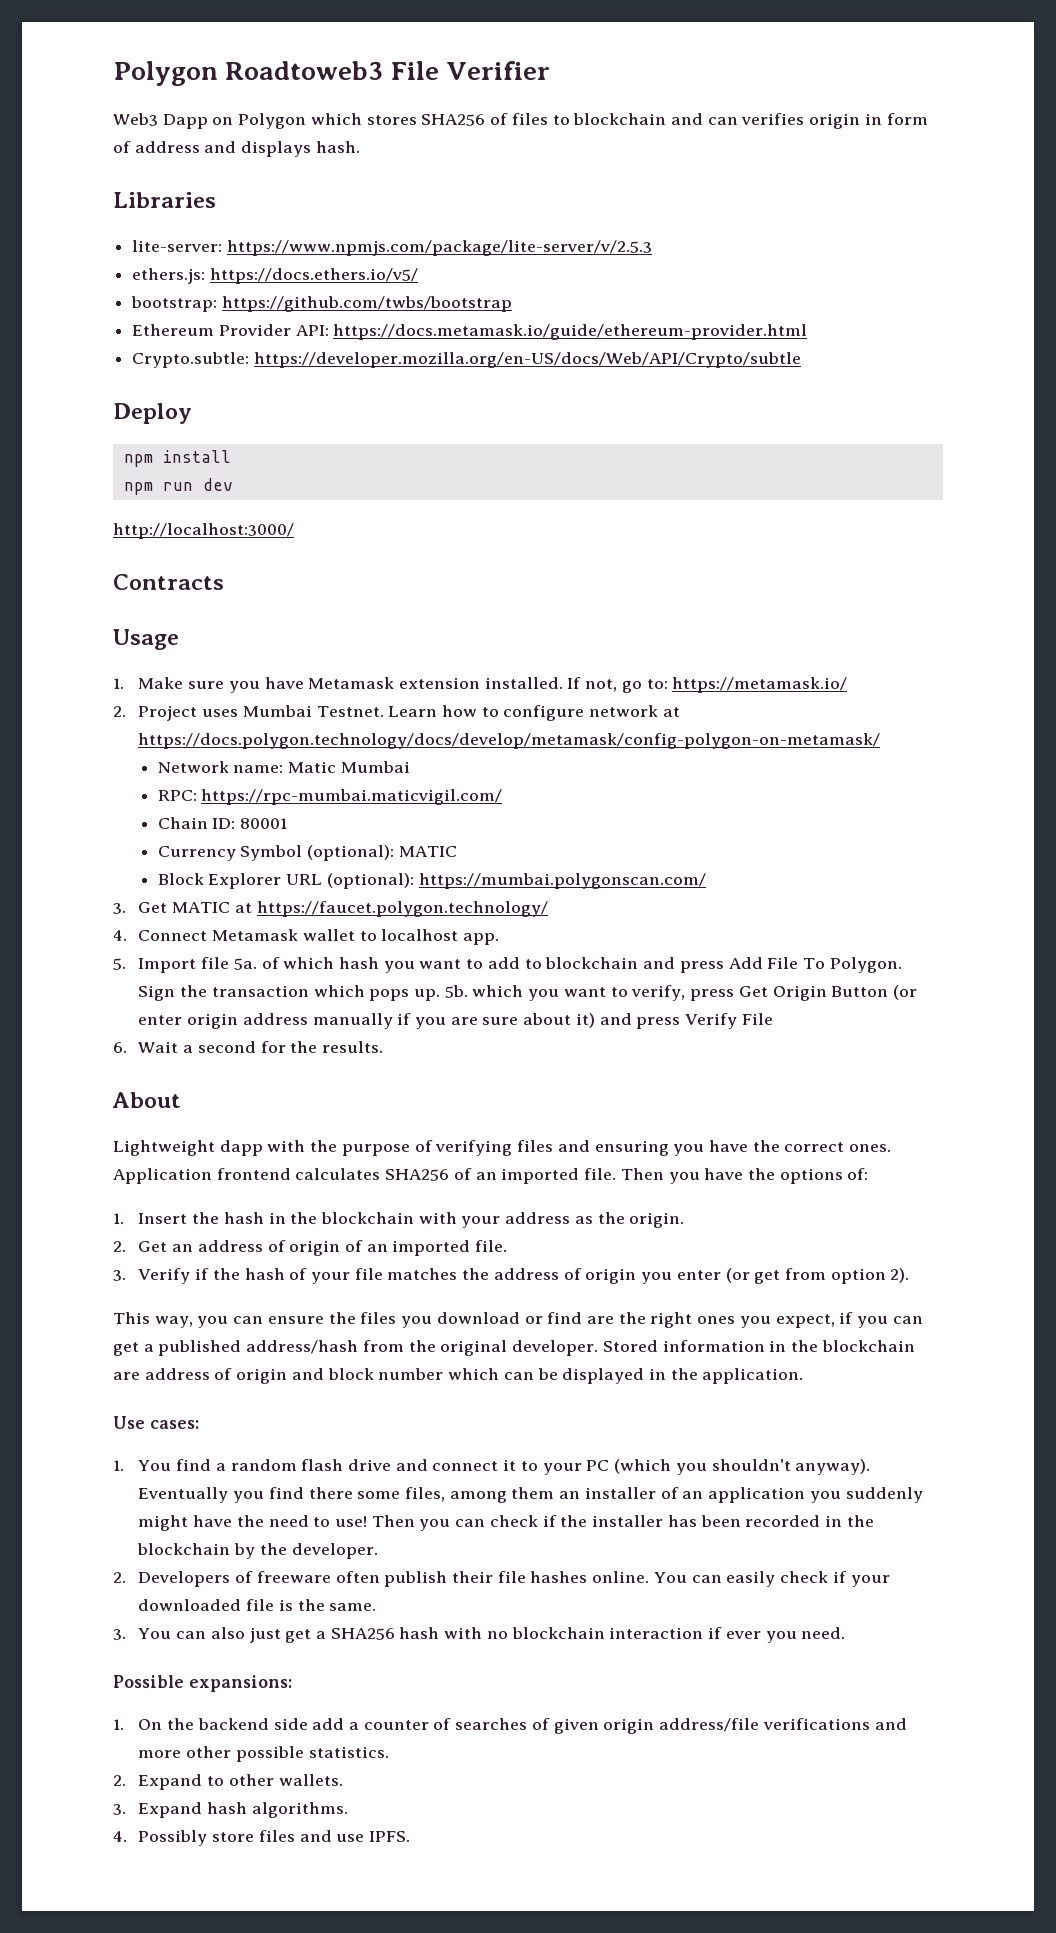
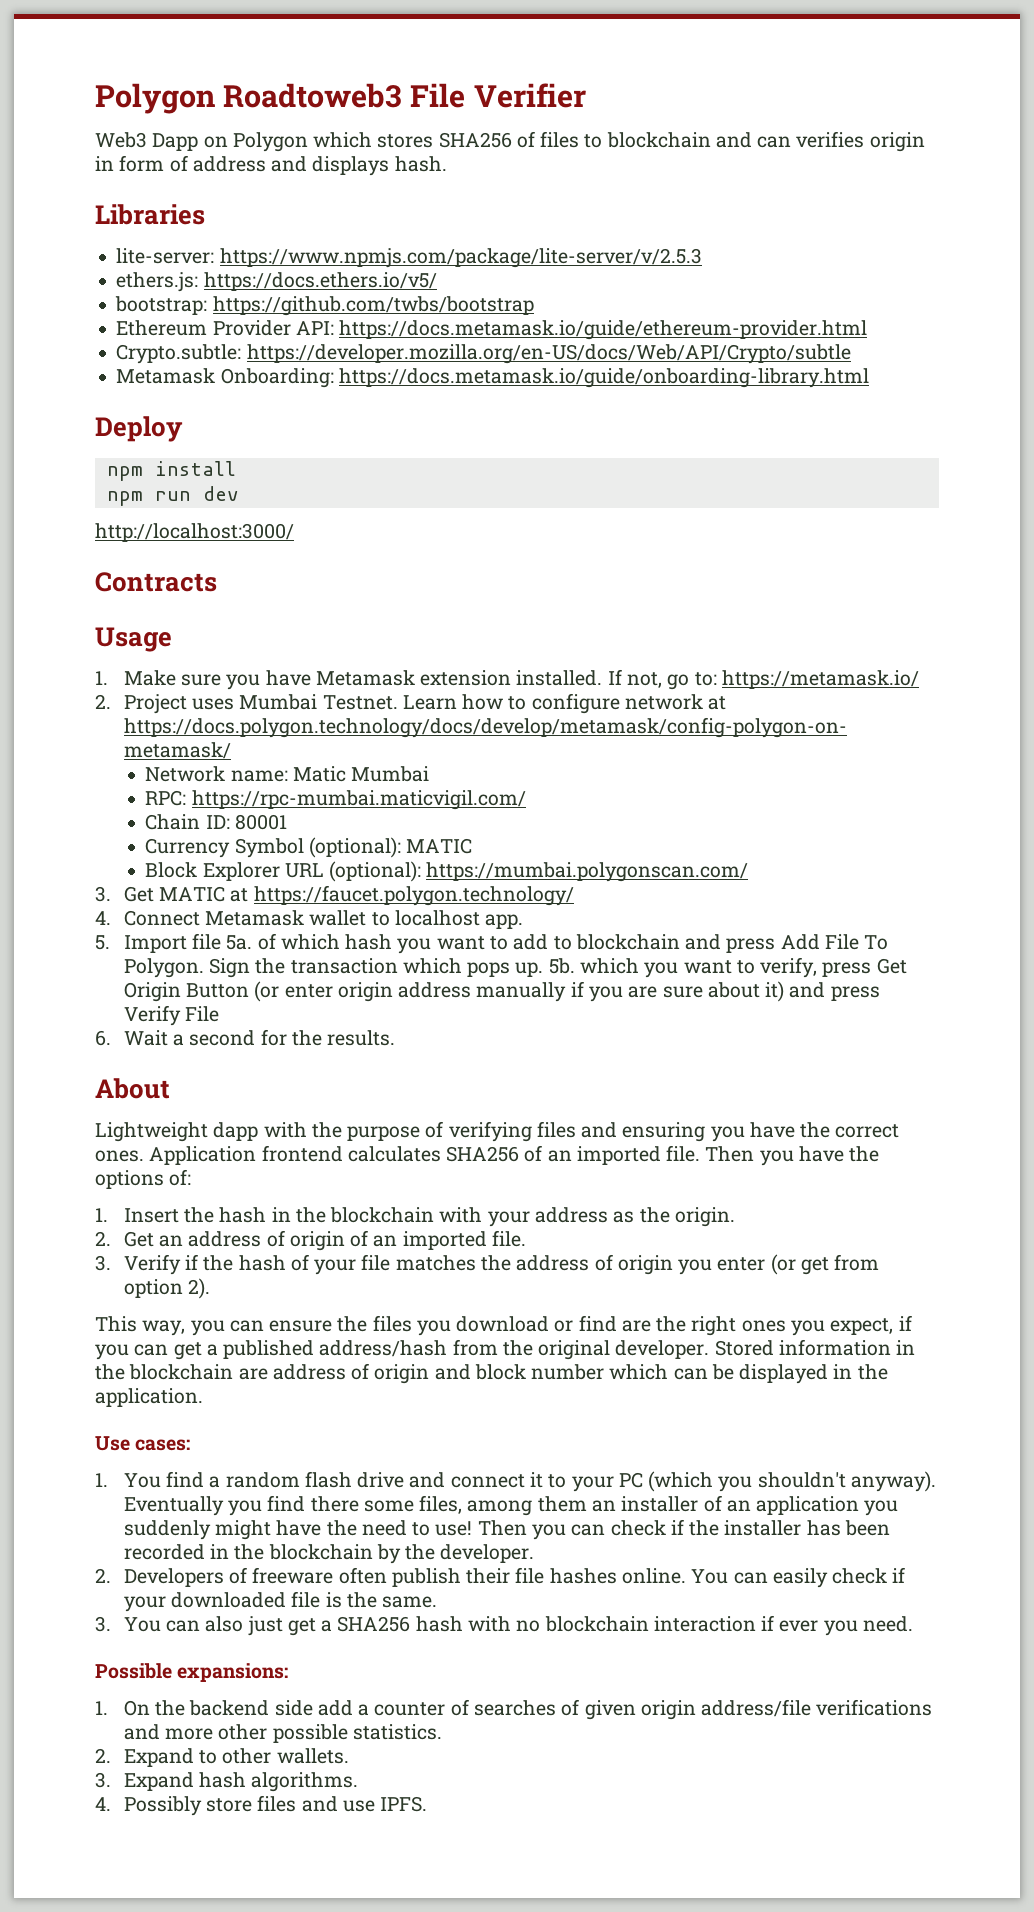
+ Metamask Onboarding: https://docs.metamask.io/guide/onboarding-library.html

